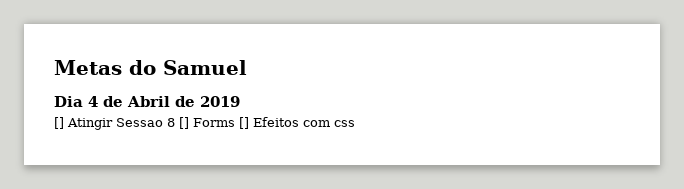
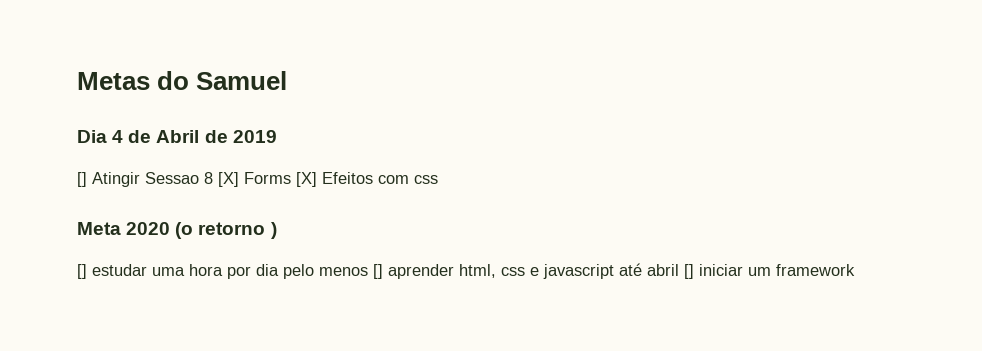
- [] Atingir Sessao 8 [] Forms [] Efeitos com css
+ [] Atingir Sessao 8 [X] Forms [X] Efeitos com css
+ Meta 2020 (o retorno )
+ [] estudar uma hora por dia pelo menos [] aprender html, css e javascript até abril [] iniciar um framework

